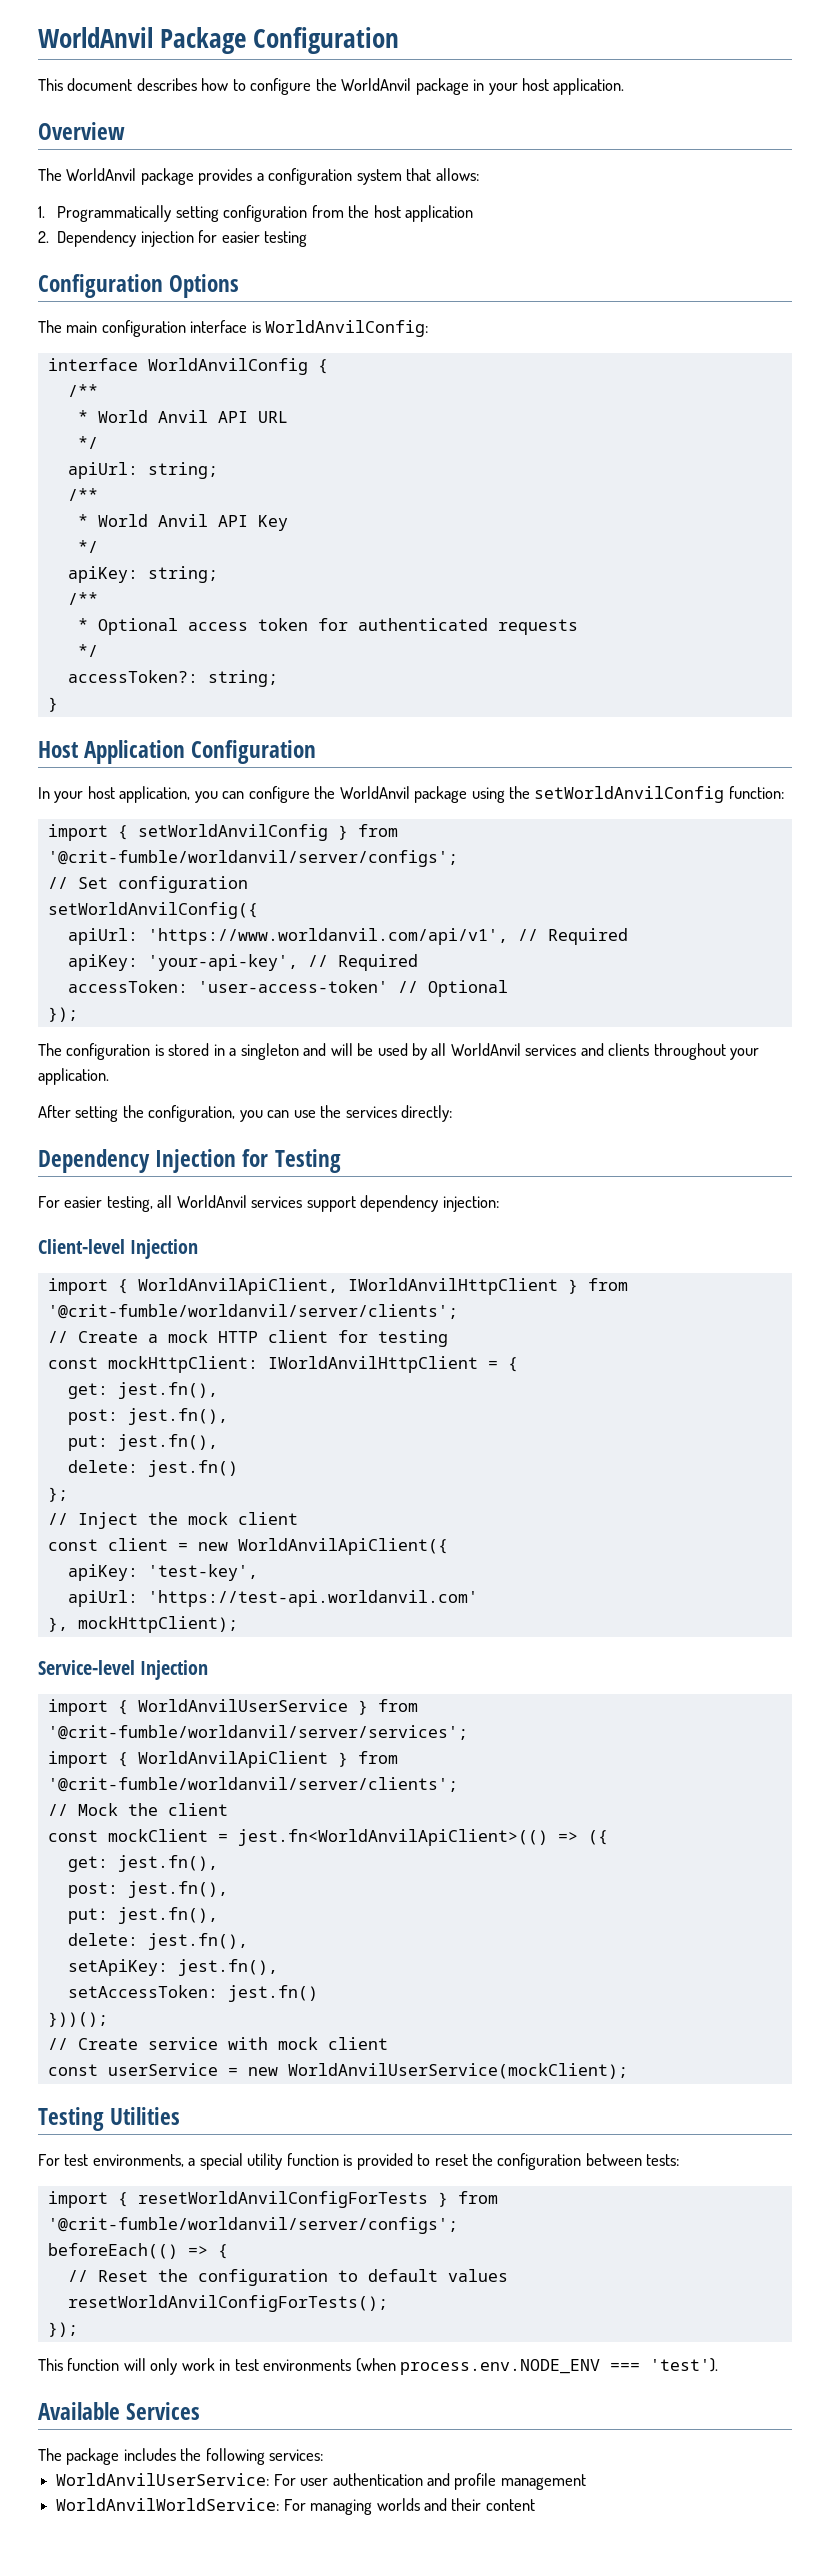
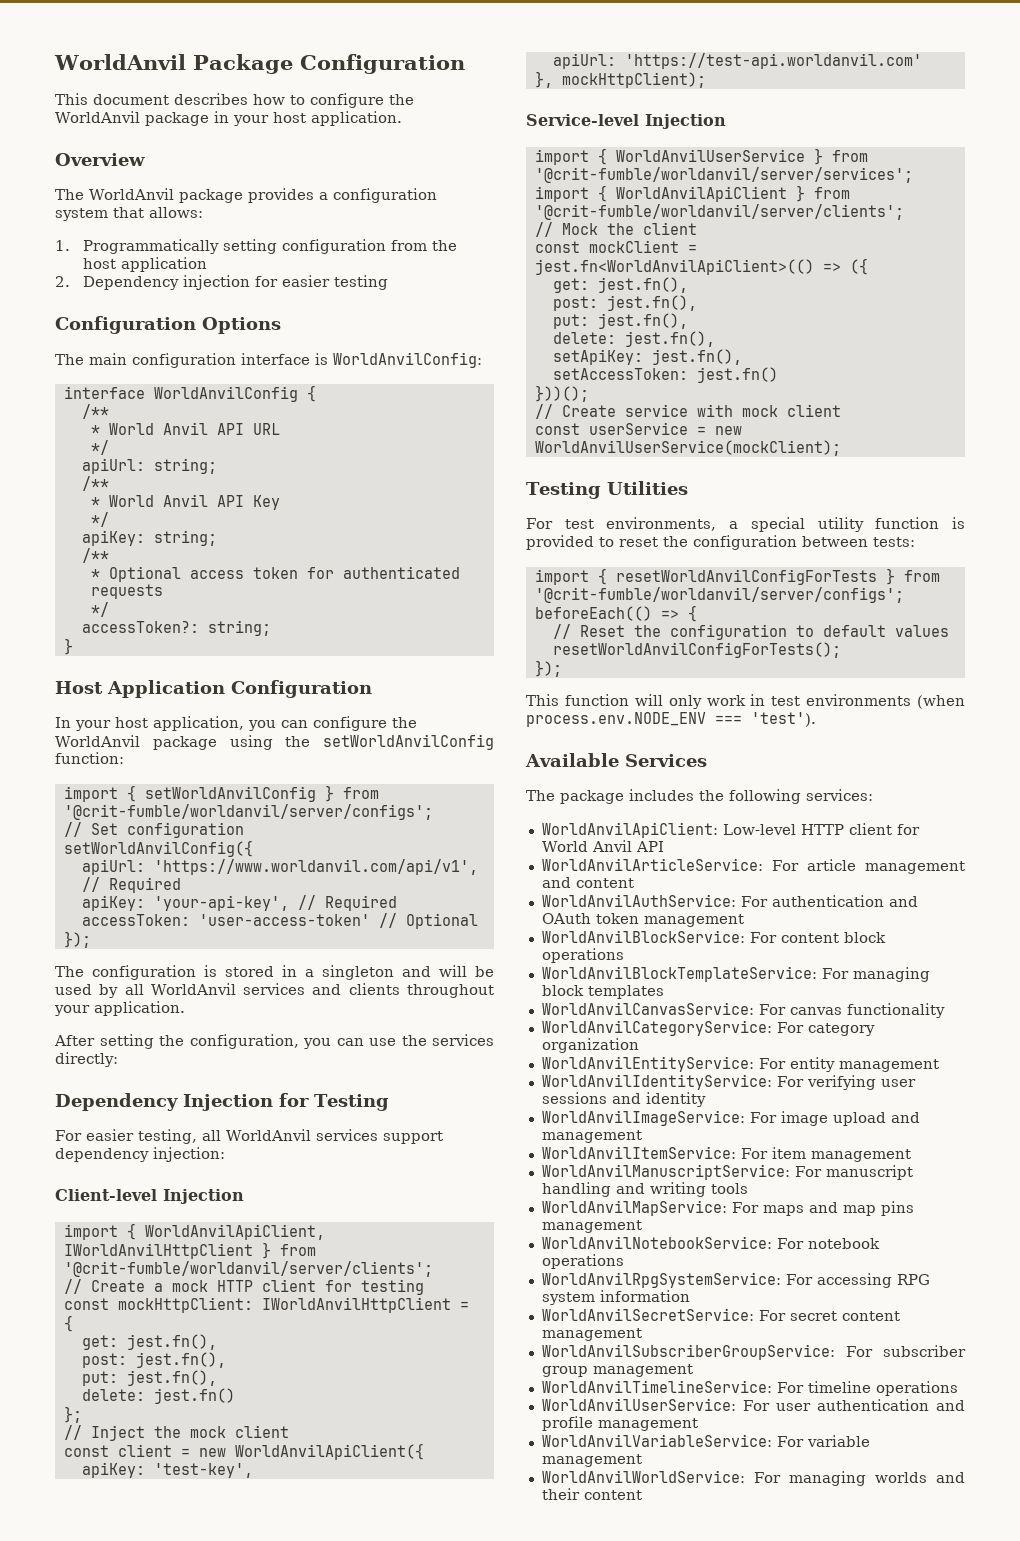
+ WorldAnvilApiClient: Low-level HTTP client for World Anvil API
+ WorldAnvilArticleService: For article management and content
+ WorldAnvilAuthService: For authentication and OAuth token management
+ WorldAnvilBlockService: For content block operations
+ WorldAnvilBlockTemplateService: For managing block templates
+ WorldAnvilCanvasService: For canvas functionality
+ WorldAnvilCategoryService: For category organization
+ WorldAnvilEntityService: For entity management
+ WorldAnvilIdentityService: For verifying user sessions and identity
+ WorldAnvilImageService: For image upload and management
+ WorldAnvilItemService: For item management
+ WorldAnvilManuscriptService: For manuscript handling and writing tools
+ WorldAnvilMapService: For maps and map pins management
+ WorldAnvilNotebookService: For notebook operations
+ WorldAnvilRpgSystemService: For accessing RPG system information
+ WorldAnvilSecretService: For secret content management
+ WorldAnvilSubscriberGroupService: For subscriber group management
+ WorldAnvilTimelineService: For timeline operations
+ WorldAnvilVariableService: For variable management

